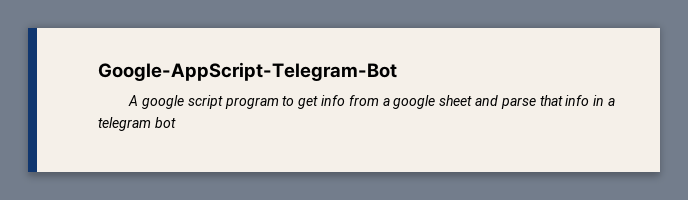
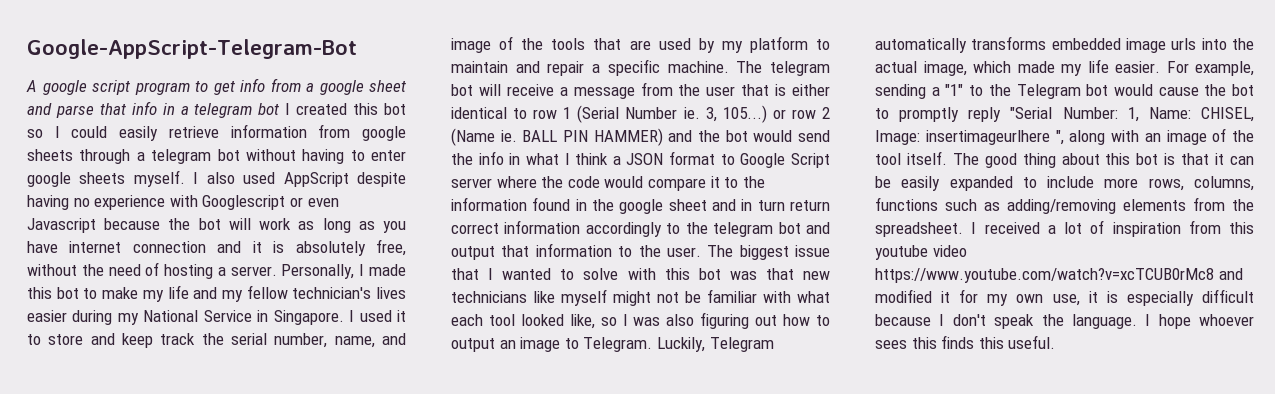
- A google script program to get info from a google sheet and parse that info in a telegram bot
+ A google script program to get info from a google sheet and parse that info in a telegram bot I created this bot so I could easily retrieve information from google sheets through a telegram bot without having to enter google sheets myself. I also used AppScript despite having no experience with Googlescript or even Javascript because the bot will work as long as you have internet connection and it is absolutely free, without the need of hosting a server. Personally, I made this bot to make my life and my fellow technician's lives easier during my National Service in Singapore. I used it to store and keep track the serial number, name, and image of the tools that are used by my platform to maintain and repair a specific machine. The telegram bot will receive a message from the user that is either identical to row 1 (Serial Number ie. 3, 105...) or row 2 (Name ie. BALL PIN HAMMER) and the bot would send the info in what I think a JSON format to Google Script server where the code would compare it to the information found in the google sheet and in turn return correct information accordingly to the telegram bot and output that information to the user. The biggest issue that I wanted to solve with this bot was that new technicians like myself might not be familiar with what each tool looked like, so I was also figuring out how to output an image to Telegram. Luckily, Telegram automatically transforms embedded image urls into the actual image, which made my life easier. For example, sending a "1" to the Telegram bot would cause the bot to promptly reply "Serial Number: 1, Name: CHISEL, Image: insertimageurlhere ", along with an image of the tool itself. The good thing about this bot is that it can be easily expanded to include more rows, columns, functions such as adding/removing elements from the spreadsheet. I received a lot of inspiration from this youtube video https://www.youtube.com/watch?v=xcTCUB0rMc8 and modified it for my own use, it is especially difficult because I don't speak the language. I hope whoever sees this finds this useful.

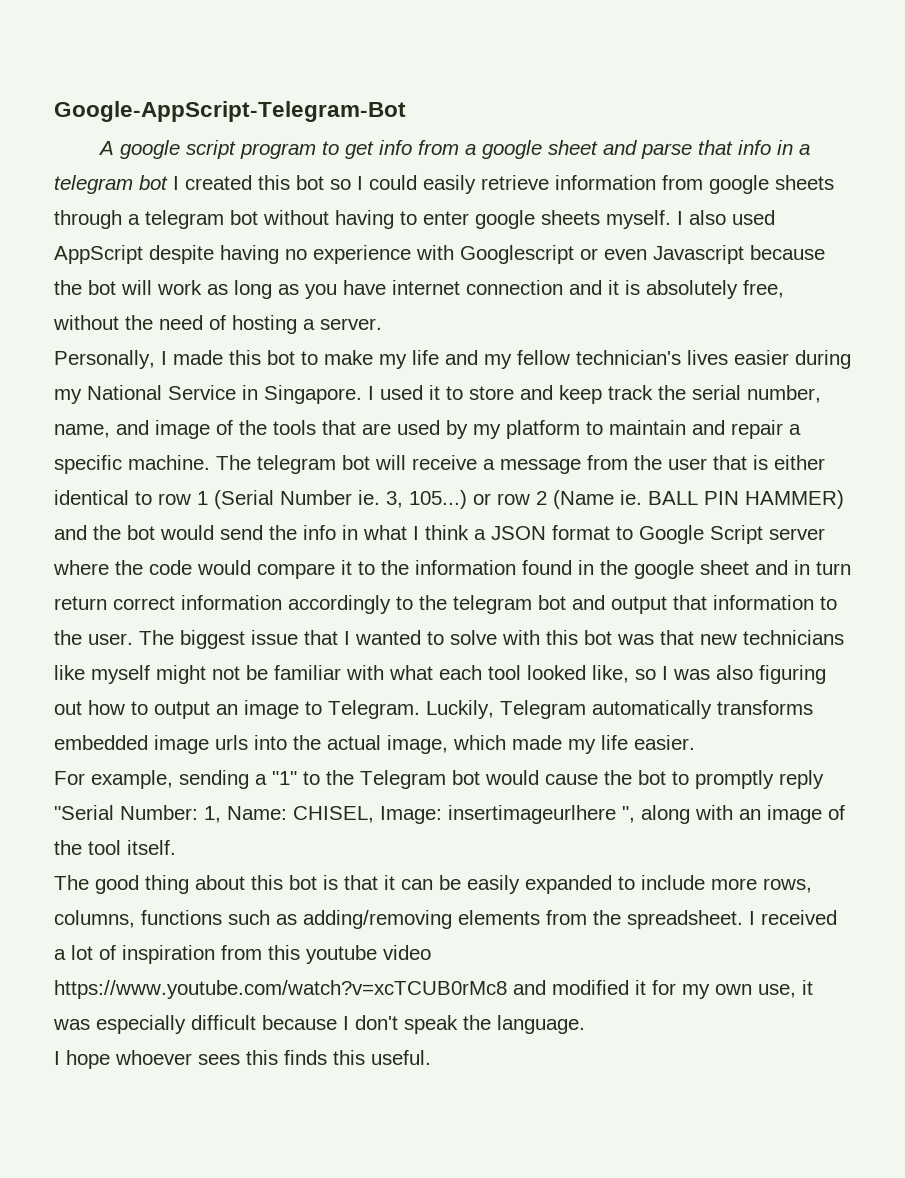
- I also used AppScript despite having no experience with Googlescript or even Javascript because the bot will work as long as you have internet connection and it is absolutely free, without the need of hosting a server. Personally, I made this bot to make my life and my fellow technician's lives easier during my National Service in Singapore.
+ I also used AppScript despite having no experience with Googlescript or even Javascript because the bot will work as long as you have internet connection and it is absolutely free, without the need of hosting a server.
+ Personally, I made this bot to make my life and my fellow technician's lives easier during my National Service in Singapore.
- Luckily, Telegram automatically transforms embedded image urls into the actual image, which made my life easier. For example, sending a "1" to the Telegram bot would cause the bot to promptly reply "Serial Number:
+ Luckily, Telegram automatically transforms embedded image urls into the actual image, which made my life easier.
+ For example, sending a "1" to the Telegram bot would cause the bot to promptly reply "Serial Number:
- insertimageurlhere ", along with an image of the tool itself. The good thing about this bot is that it can be easily expanded to include more rows, columns, functions such as adding/removing elements from the spreadsheet.
+ insertimageurlhere ", along with an image of the tool itself.
+ The good thing about this bot is that it can be easily expanded to include more rows, columns, functions such as adding/removing elements from the spreadsheet.
- I received a lot of inspiration from this youtube video https://www.youtube.com/watch?v=xcTCUB0rMc8 and modified it for my own use, it is especially difficult because I don't speak the language. I hope whoever sees this finds this useful.
+ I received a lot of inspiration from this youtube video https://www.youtube.com/watch?v=xcTCUB0rMc8 and modified it for my own use, it was especially difficult because I don't speak the language.
+ I hope whoever sees this finds this useful.

